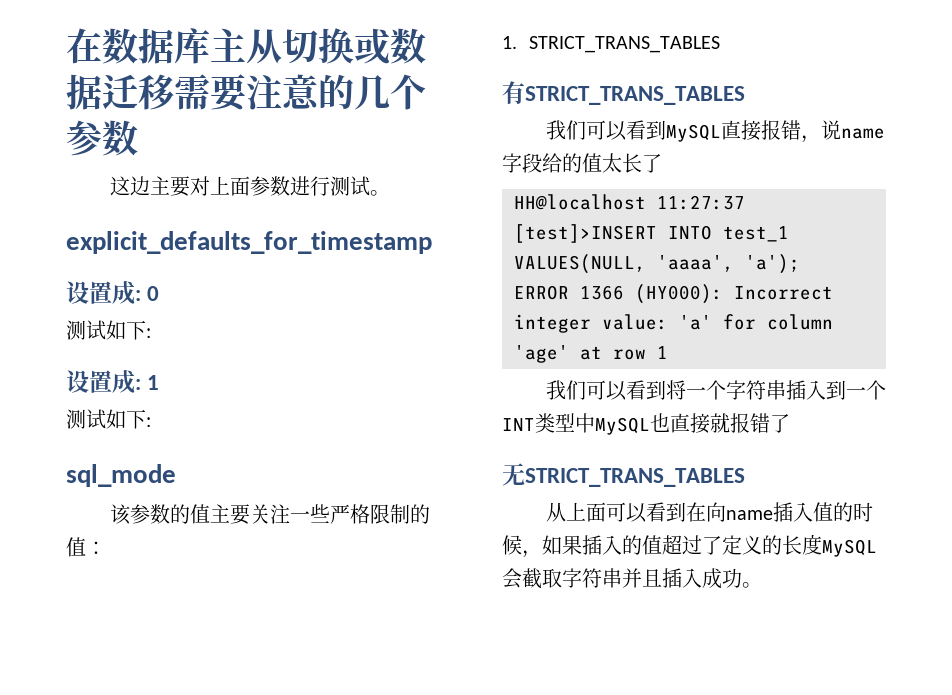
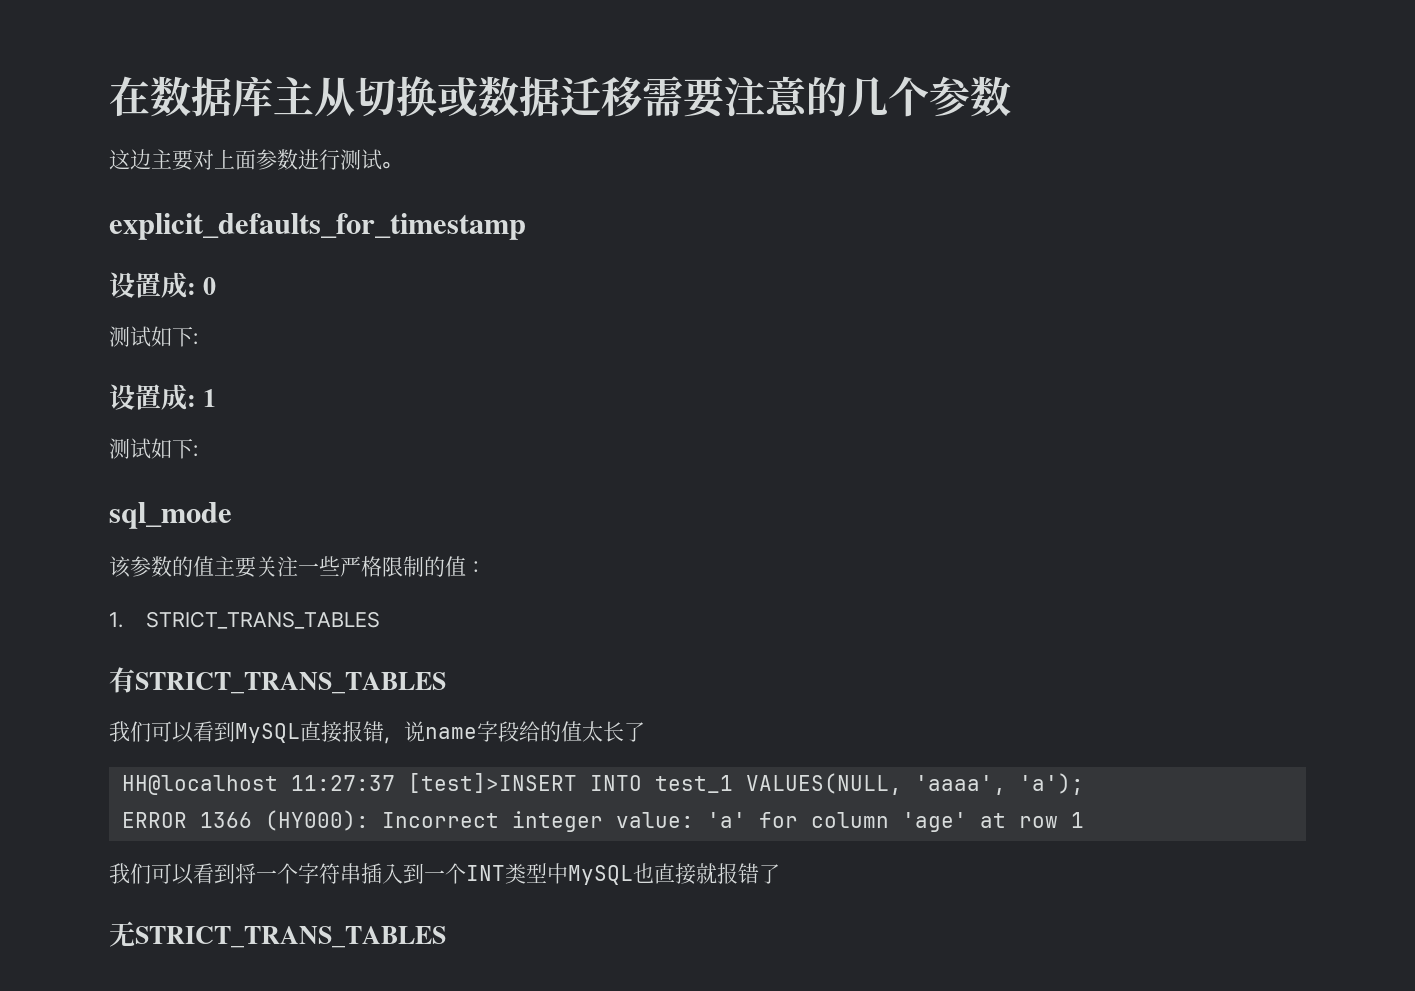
- 从上面可以看到在向name插入值的时候，如果插入的值超过了定义的长度MySQL会截取字符串并且插入成功。

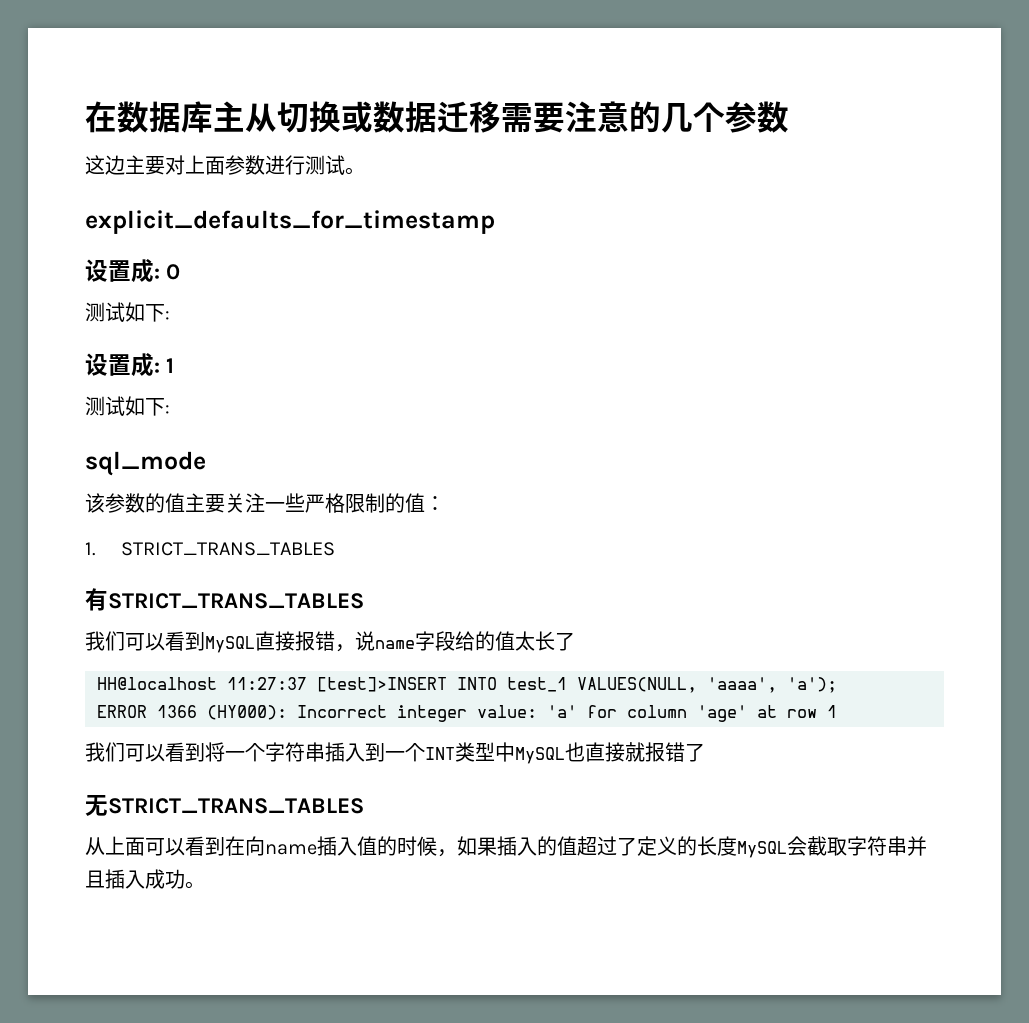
+ 从上面可以看到在向name插入值的时候，如果插入的值超过了定义的长度MySQL会截取字符串并且插入成功。

